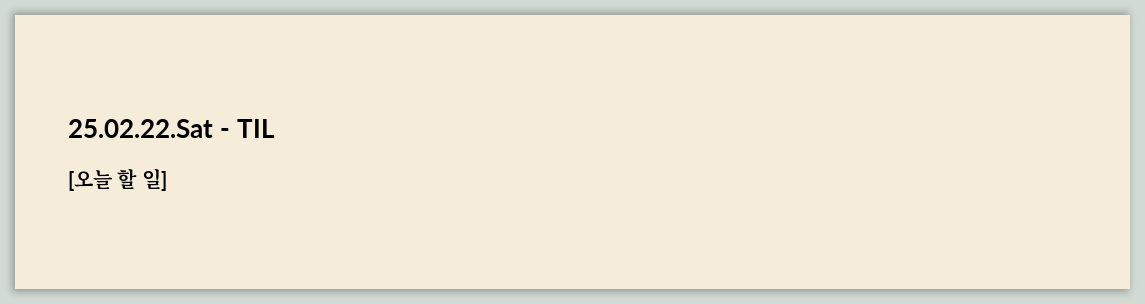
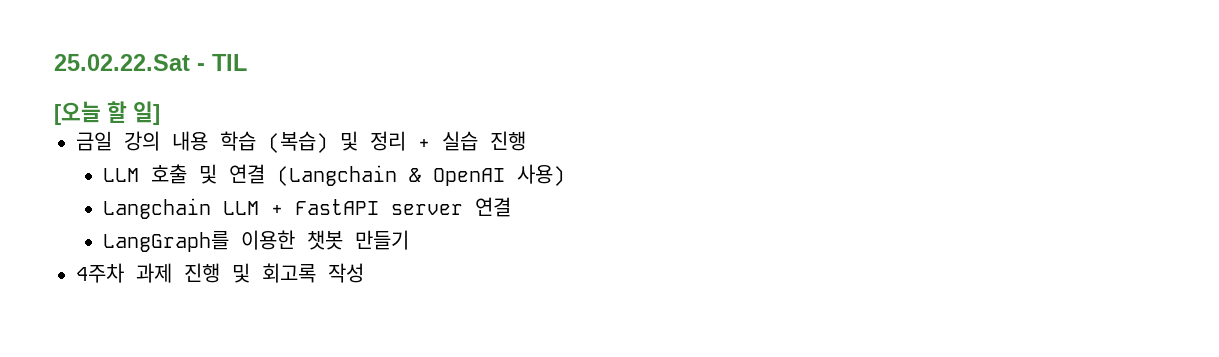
+ 금일 강의 내용 학습 (복습) 및 정리 + 실습 진행
+ LLM 호출 및 연결 (Langchain & OpenAI 사용)
+ Langchain LLM + FastAPI server 연결
+ LangGraph를 이용한 챗봇 만들기
+ 4주차 과제 진행 및 회고록 작성

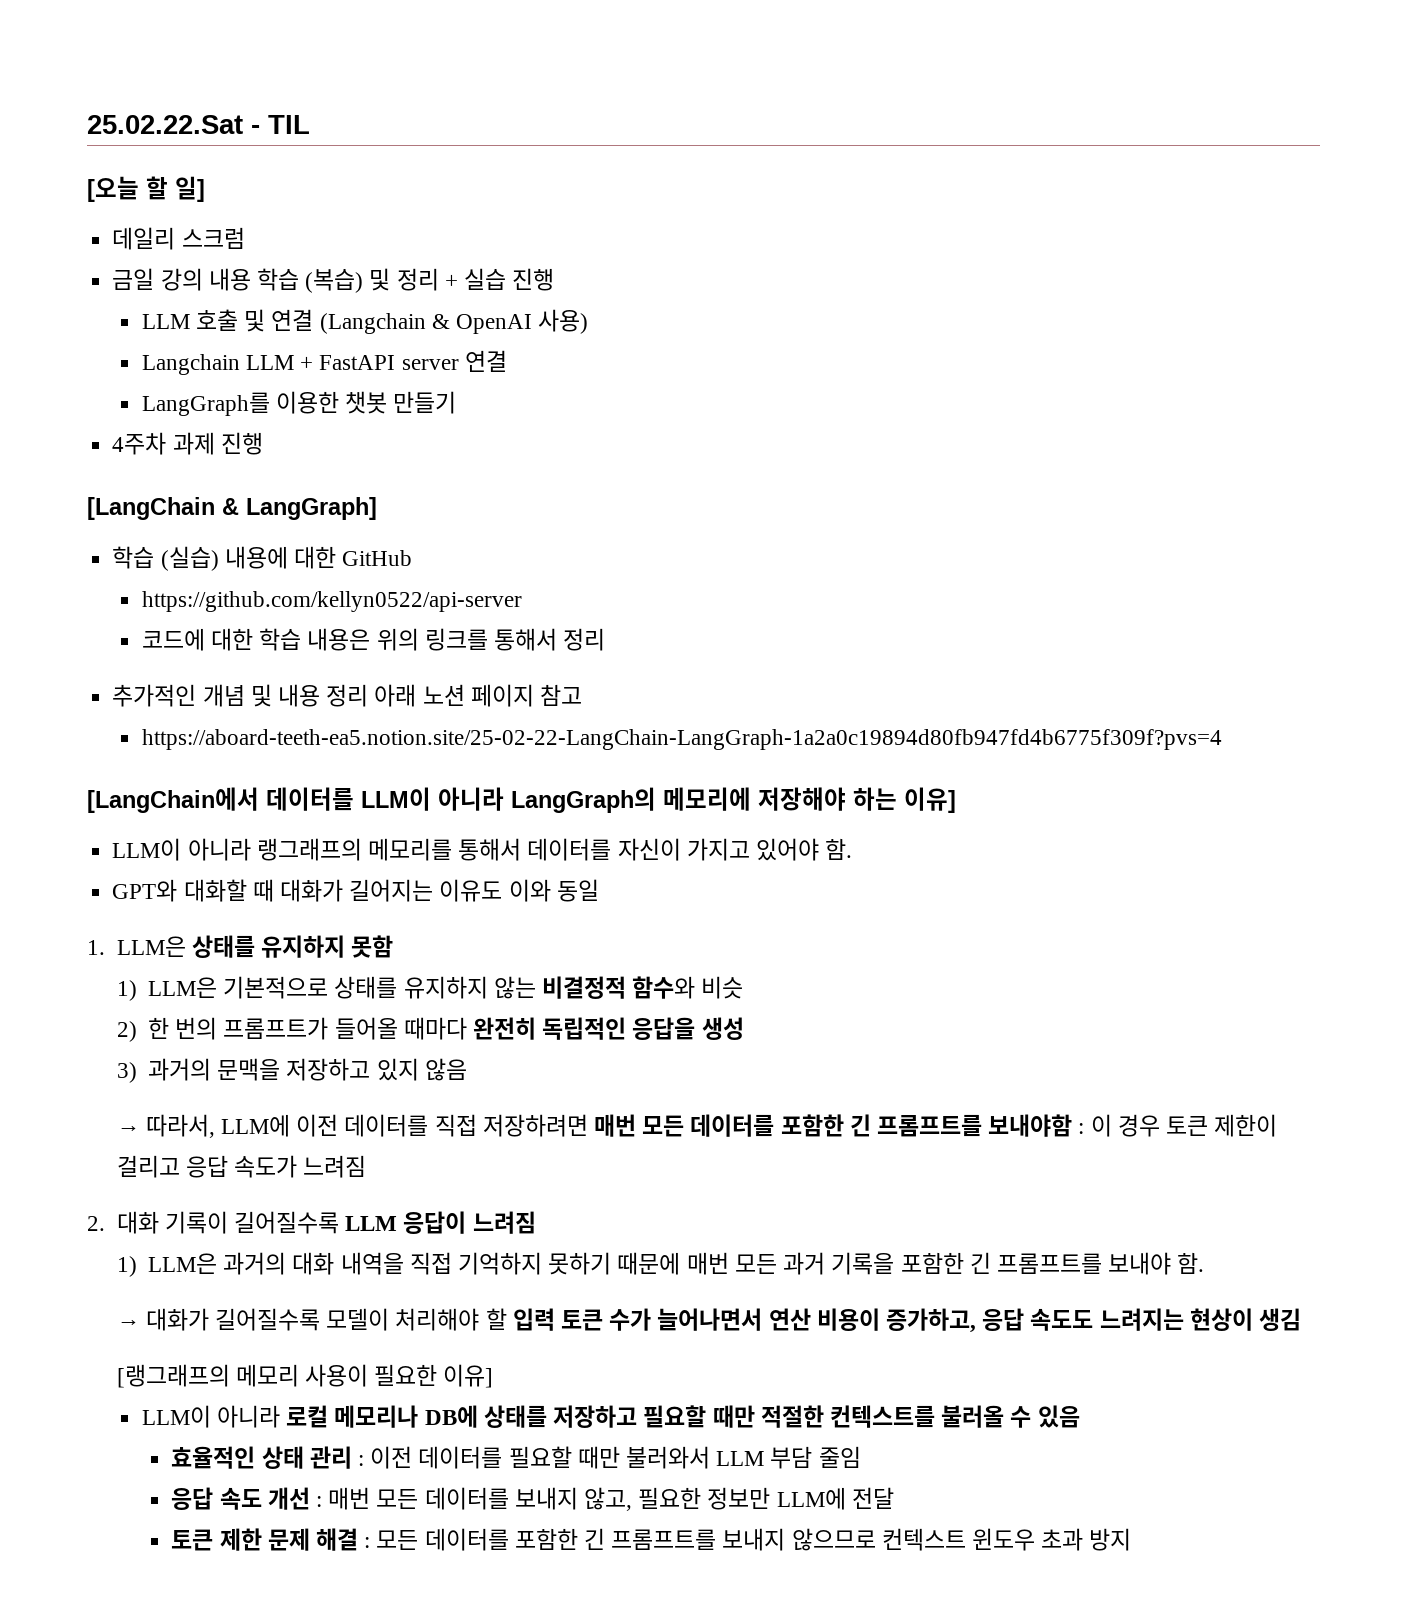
+ 데일리 스크럼
- 4주차 과제 진행 및 회고록 작성
+ 4주차 과제 진행
+ [LangChain & LangGraph]
+ 학습 (실습) 내용에 대한 GitHub
+ https://github.com/kellyn0522/api-server
+ 코드에 대한 학습 내용은 위의 링크를 통해서 정리
+ 추가적인 개념 및 내용 정리 아래 노션 페이지 참고
+ https://aboard-teeth-ea5.notion.site/25-02-22-LangChain-LangGraph-1a2a0c19894d80fb947fd4b6775f309f?pvs=4
+ [LangChain에서 데이터를 LLM이 아니라 LangGraph의 메모리에 저장해야 하는 이유]
+ LLM이 아니라 랭그래프의 메모리를 통해서 데이터를 자신이 가지고 있어야 함.
+ GPT와 대화할 때 대화가 길어지는 이유도 이와 동일
+ 1. LLM은 상태를 유지하지 못함
+ 1) LLM은 기본적으로 상태를 유지하지 않는 비결정적 함수와 비슷
+ 2) 한 번의 프롬프트가 들어올 때마다 완전히 독립적인 응답을 생성
+ 3) 과거의 문맥을 저장하고 있지 않음
+ → 따라서, LLM에 이전 데이터를 직접 저장하려면 매번 모든 데이터를 포함한 긴 프롬프트를 보내야함 : 이 경우 토큰 제한이 걸리고 응답 속도가 느려짐
+ 2. 대화 기록이 길어질수록 LLM 응답이 느려짐
+ 1) LLM은 과거의 대화 내역을 직접 기억하지 못하기 때문에 매번 모든 과거 기록을 포함한 긴 프롬프트를 보내야 함.
+ → 대화가 길어질수록 모델이 처리해야 할 입력 토큰 수가 늘어나면서 연산 비용이 증가하고, 응답 속도도 느려지는 현상이 생김
+ [랭그래프의 메모리 사용이 필요한 이유]
+ LLM이 아니라 로컬 메모리나 DB에 상태를 저장하고 필요할 때만 적절한 컨텍스트를 불러올 수 있음
+ 효율적인 상태 관리 : 이전 데이터를 필요할 때만 불러와서 LLM 부담 줄임
+ 응답 속도 개선 : 매번 모든 데이터를 보내지 않고, 필요한 정보만 LLM에 전달
+ 토큰 제한 문제 해결 : 모든 데이터를 포함한 긴 프롬프트를 보내지 않으므로 컨텍스트 윈도우 초과 방지

